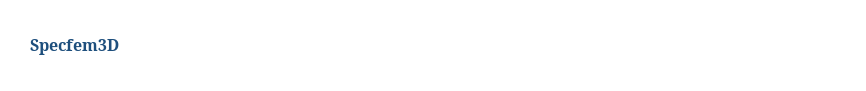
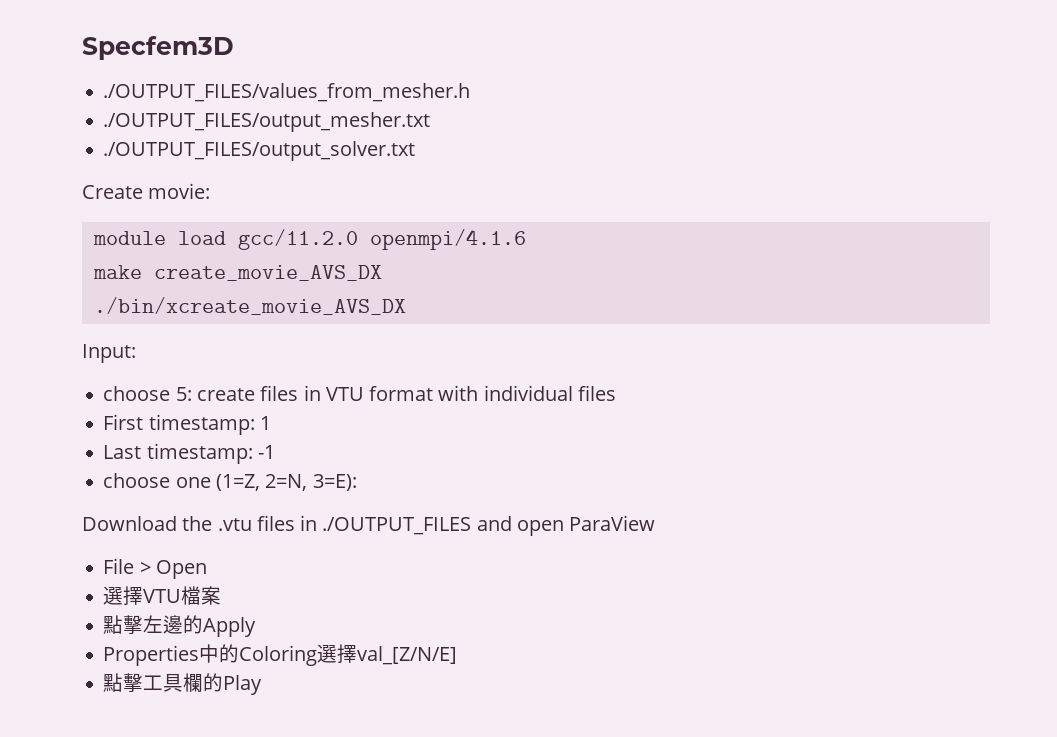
+ ./OUTPUT_FILES/values_from_mesher.h
+ ./OUTPUT_FILES/output_mesher.txt
+ ./OUTPUT_FILES/output_solver.txt
+ Create movie:
+ module load gcc/11.2.0 openmpi/4.1.6
+ make create_movie_AVS_DX
+ ./bin/xcreate_movie_AVS_DX
+ Input:
+ choose 5: create files in VTU format with individual files
+ First timestamp: 1
+ Last timestamp: -1
+ choose one (1=Z, 2=N, 3=E):
+ Download the .vtu files in ./OUTPUT_FILES and open ParaView
+ File > Open
+ 選擇VTU檔案
+ 點擊左邊的Apply
+ Properties中的Coloring選擇val_[Z/N/E]
+ 點擊工具欄的Play

